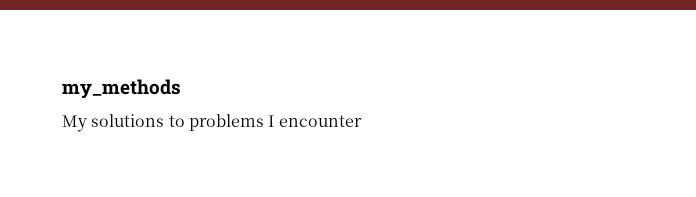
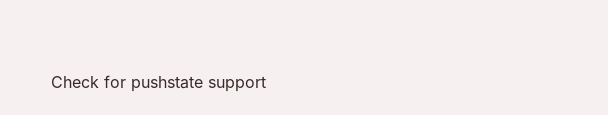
- my_methods
- My solutions to problems I encounter
+ Check for pushstate support

